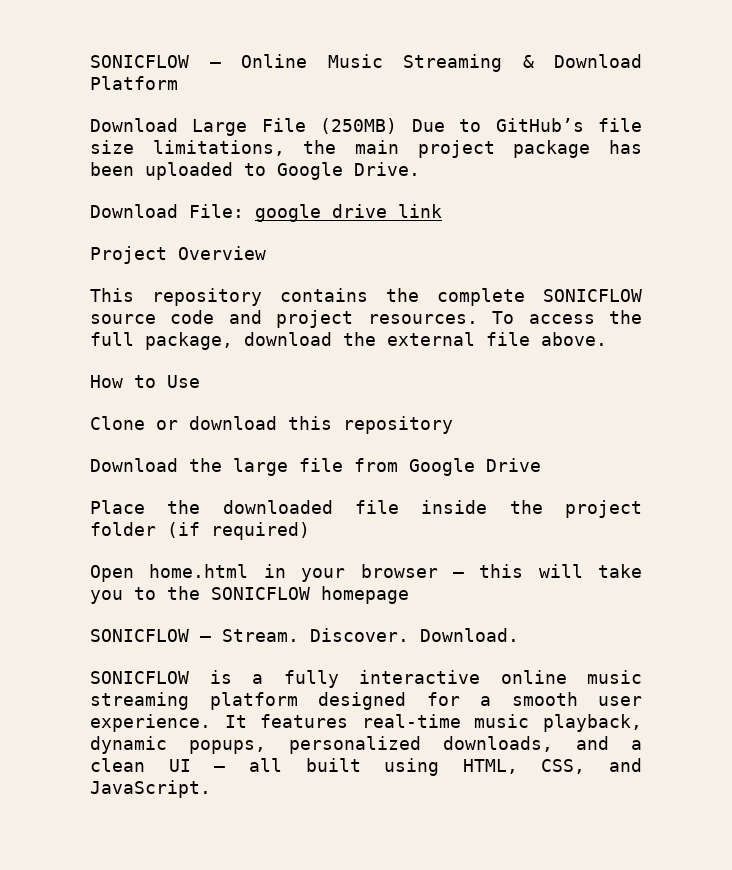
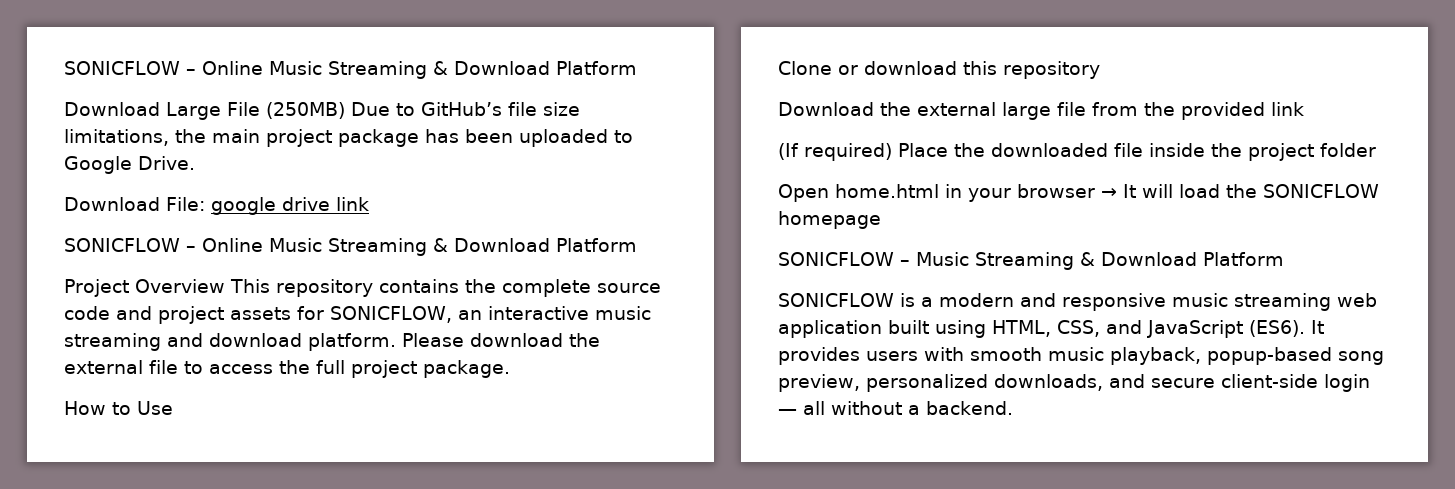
  Download File: google drive link
+ SONICFLOW – Online Music Streaming & Download Platform
- Project Overview
- This repository contains the complete SONICFLOW source code and project resources. To access the full package, download the external file above.
+ Project Overview This repository contains the complete source code and project assets for SONICFLOW, an interactive music streaming and download platform. Please download the external file to access the full project package.
- Download the large file from Google Drive
- Place the downloaded file inside the project folder (if required)
+ Download the external large file from the provided link
+ (If required) Place the downloaded file inside the project folder
- Open home.html in your browser — this will take you to the SONICFLOW homepage
+ Open home.html in your browser → It will load the SONICFLOW homepage
- SONICFLOW – Stream. Discover. Download.
- SONICFLOW is a fully interactive online music streaming platform designed for a smooth user experience. It features real-time music playback, dynamic popups, personalized downloads, and a clean UI — all built using HTML, CSS, and JavaScript.
+ SONICFLOW – Music Streaming & Download Platform
+ SONICFLOW is a modern and responsive music streaming web application built using HTML, CSS, and JavaScript (ES6). It provides users with smooth music playback, popup-based song preview, personalized downloads, and secure client-side login — all without a backend.

